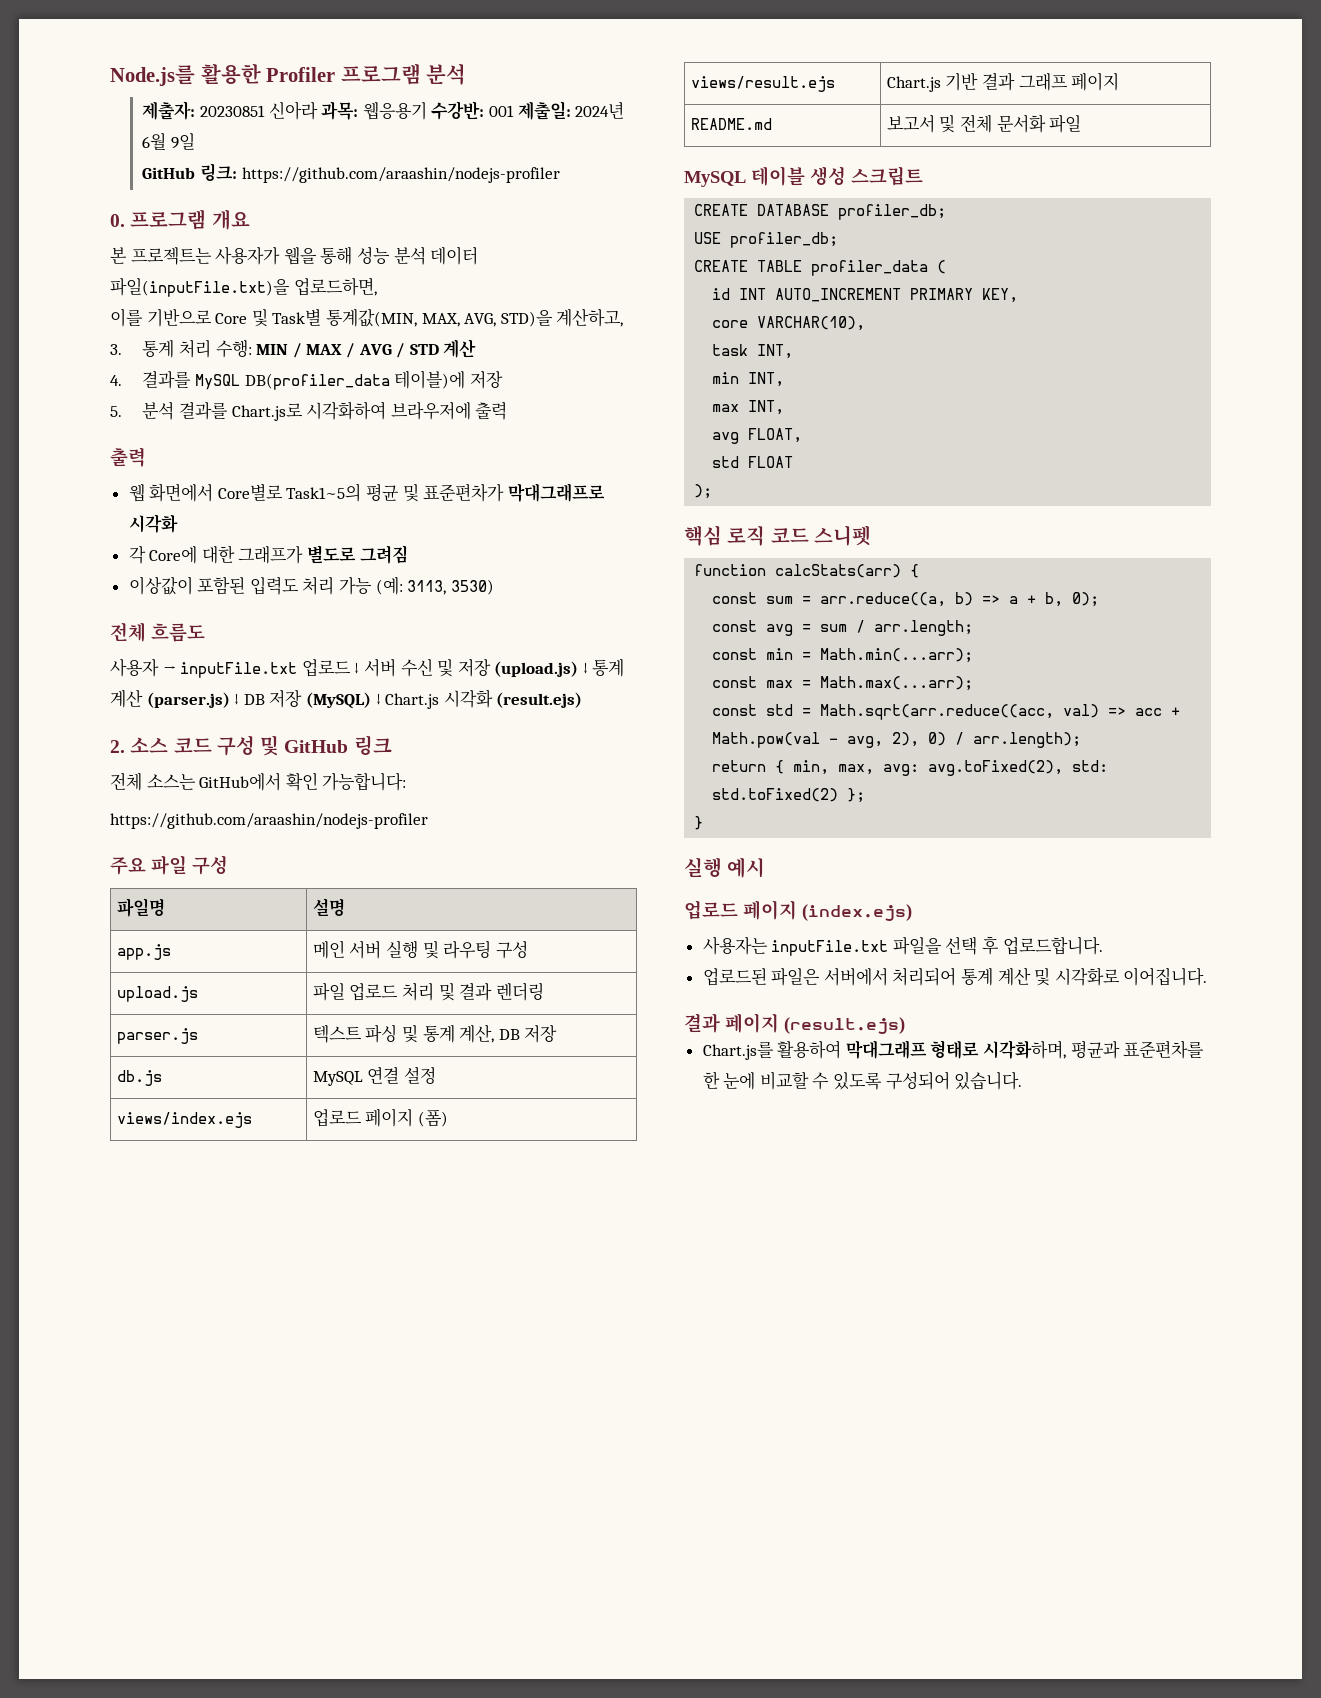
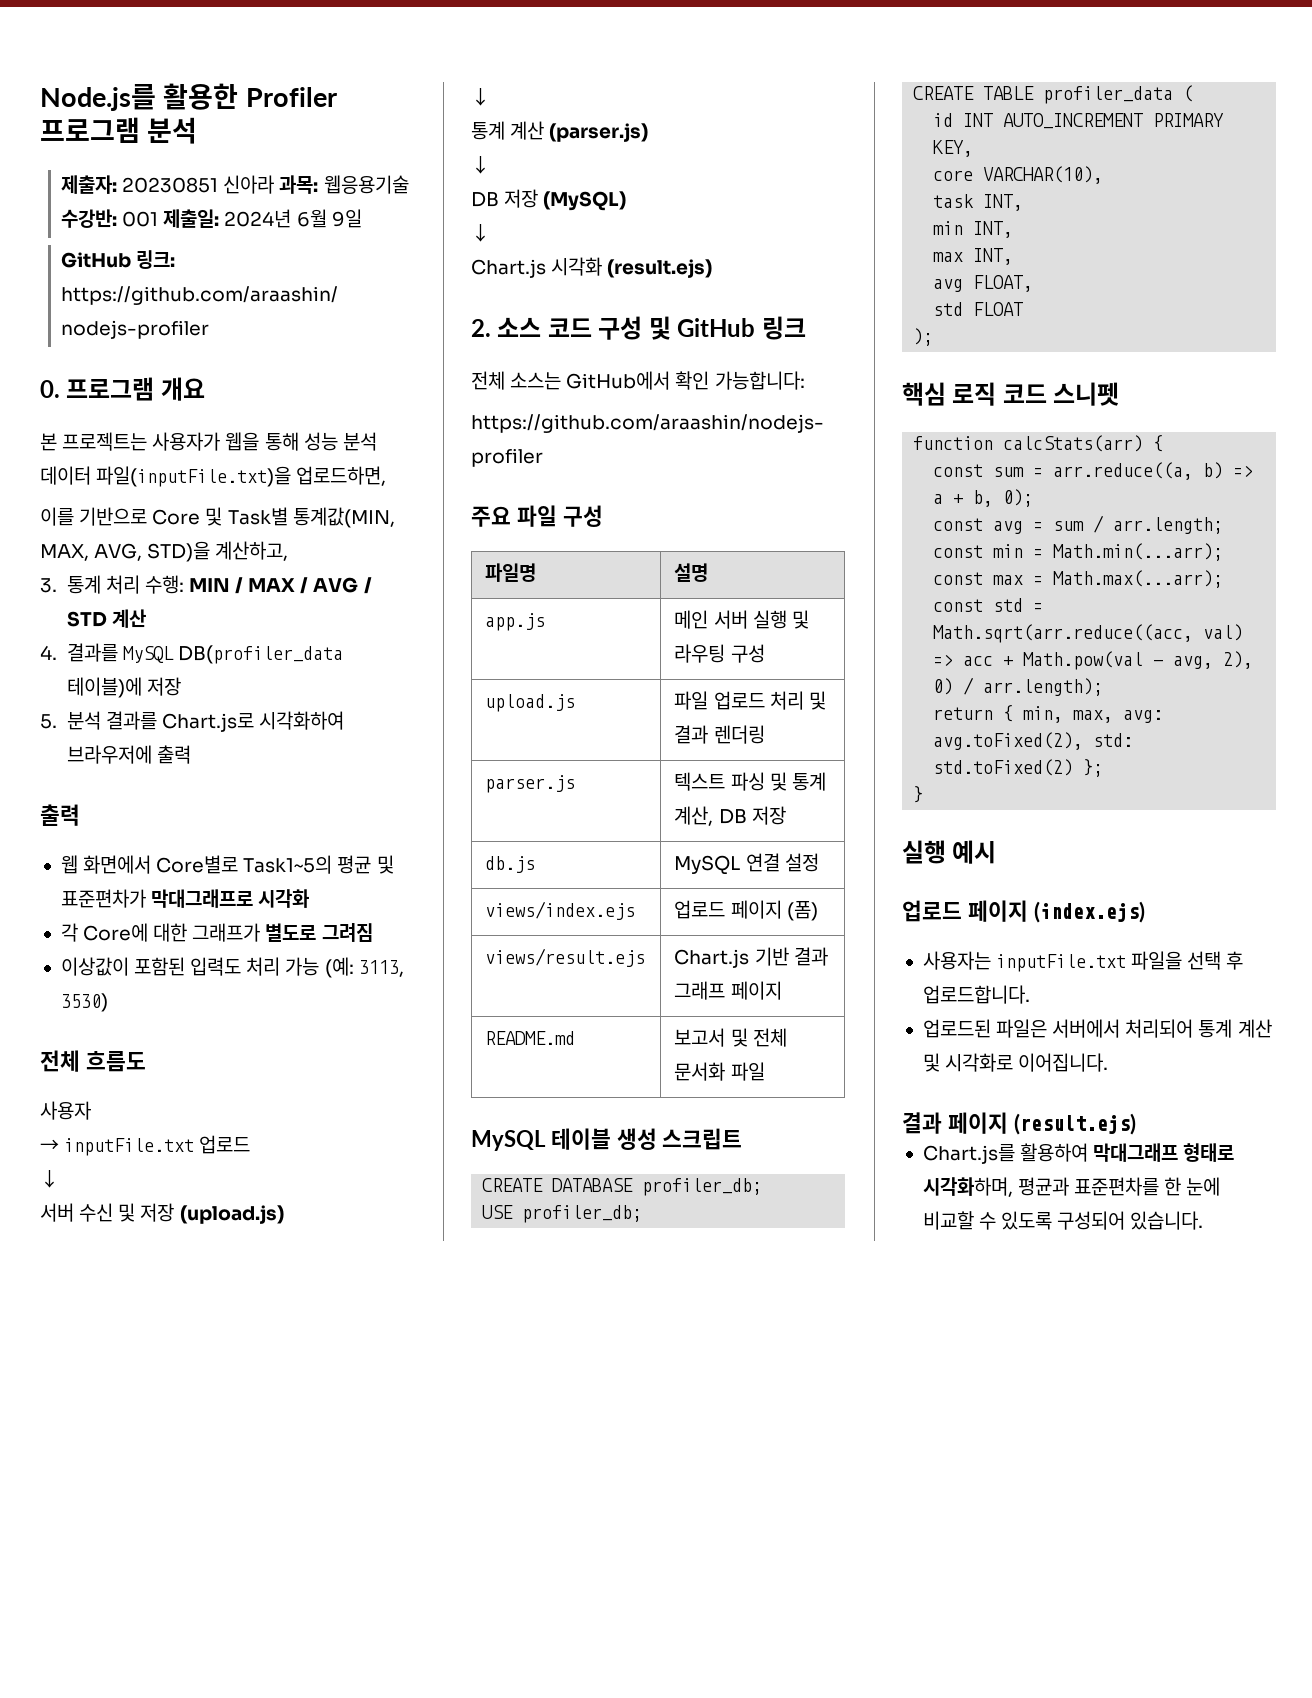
- 제출자: 20230851 신아라 과목: 웹응용기 수강반: 001 제출일: 2024년 6월 9일
+ 제출자: 20230851 신아라 과목: 웹응용기술 수강반: 001 제출일: 2024년 6월 9일
- 사용자 → inputFile.txt 업로드 ↓ 서버 수신 및 저장 (upload.js) ↓ 통계 계산 (parser.js) ↓ DB 저장 (MySQL) ↓ Chart.js 시각화 (result.ejs)
+ 사용자
+ → inputFile.txt 업로드
+ ↓
+ 서버 수신 및 저장 (upload.js)
+ ↓
+ 통계 계산 (parser.js)
+ ↓
+ DB 저장 (MySQL)
+ ↓
+ Chart.js 시각화 (result.ejs)

